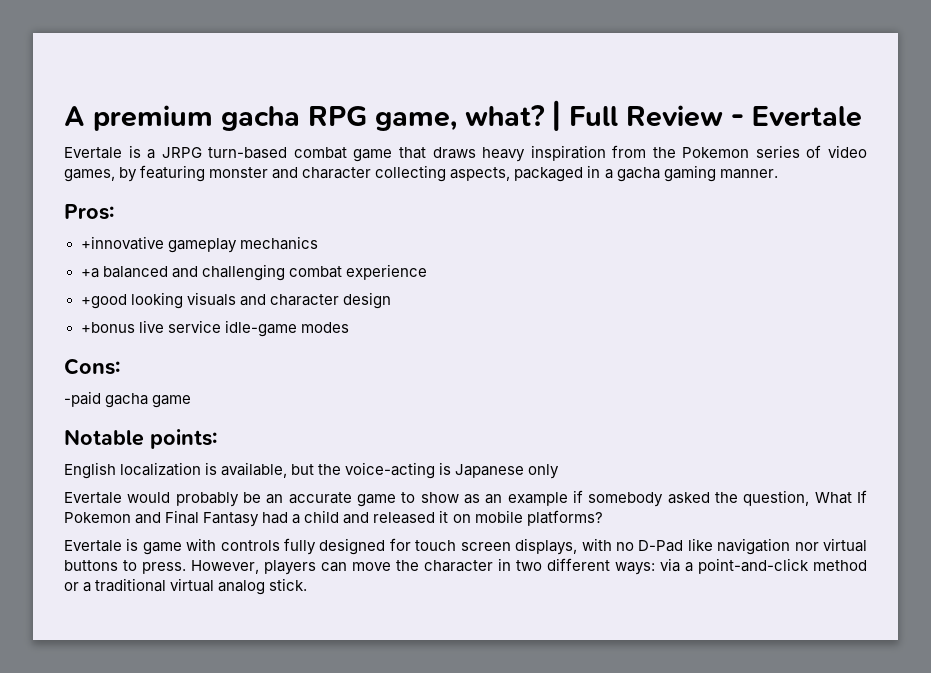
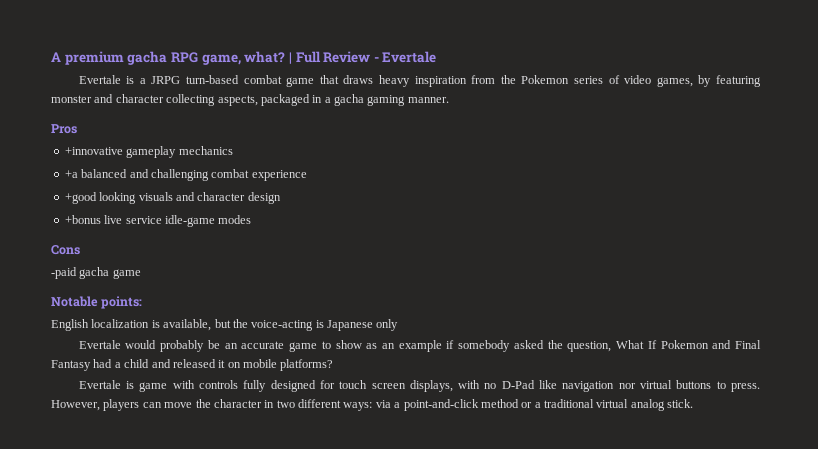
- Pros:
+ Pros
- Cons:
+ Cons

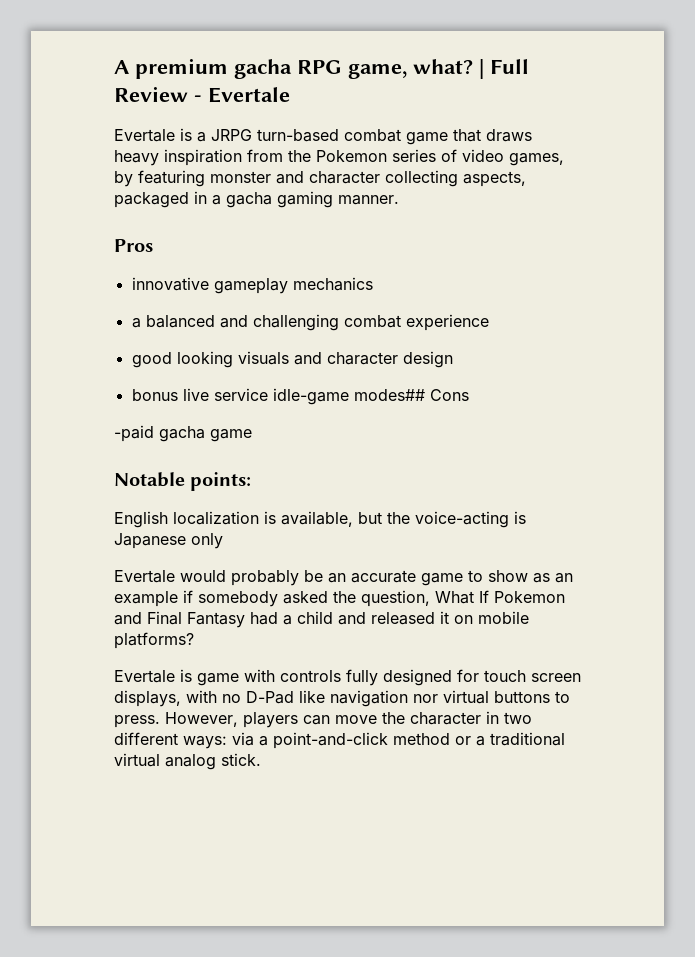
- +innovative gameplay mechanics
+ innovative gameplay mechanics
- +a balanced and challenging combat experience
+ a balanced and challenging combat experience
- +good looking visuals and character design
+ good looking visuals and character design
- +bonus live service idle-game modes
- Cons
+ bonus live service idle-game modes## Cons

